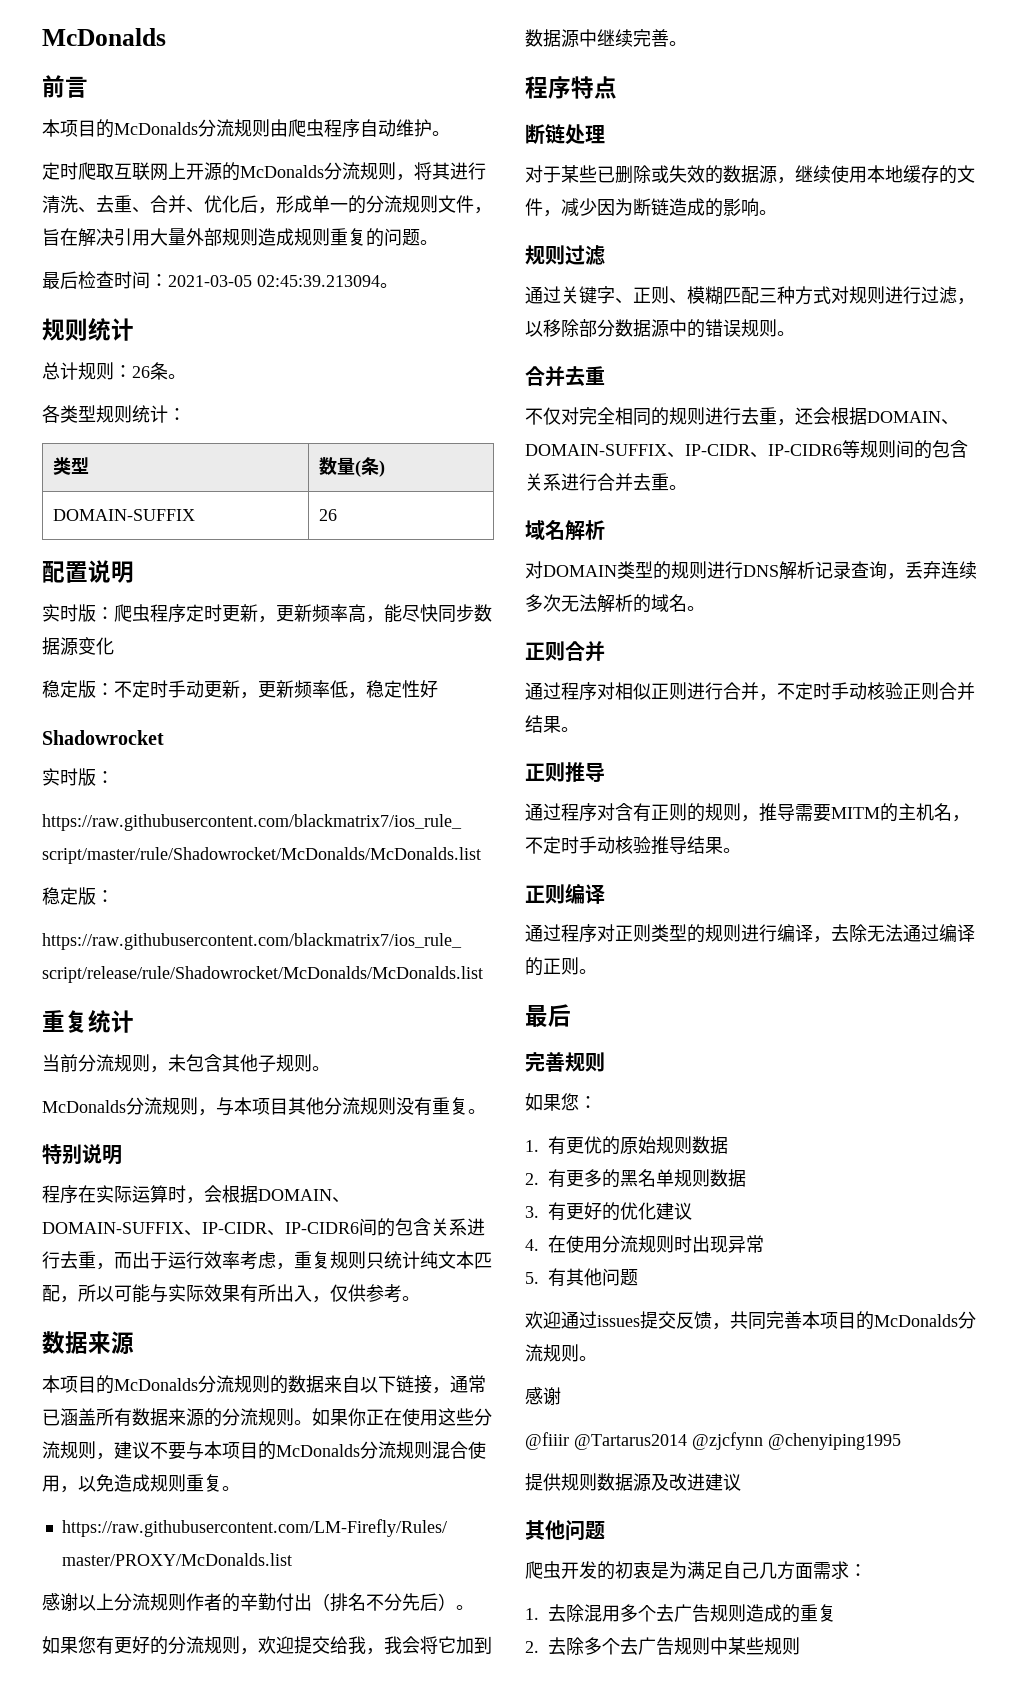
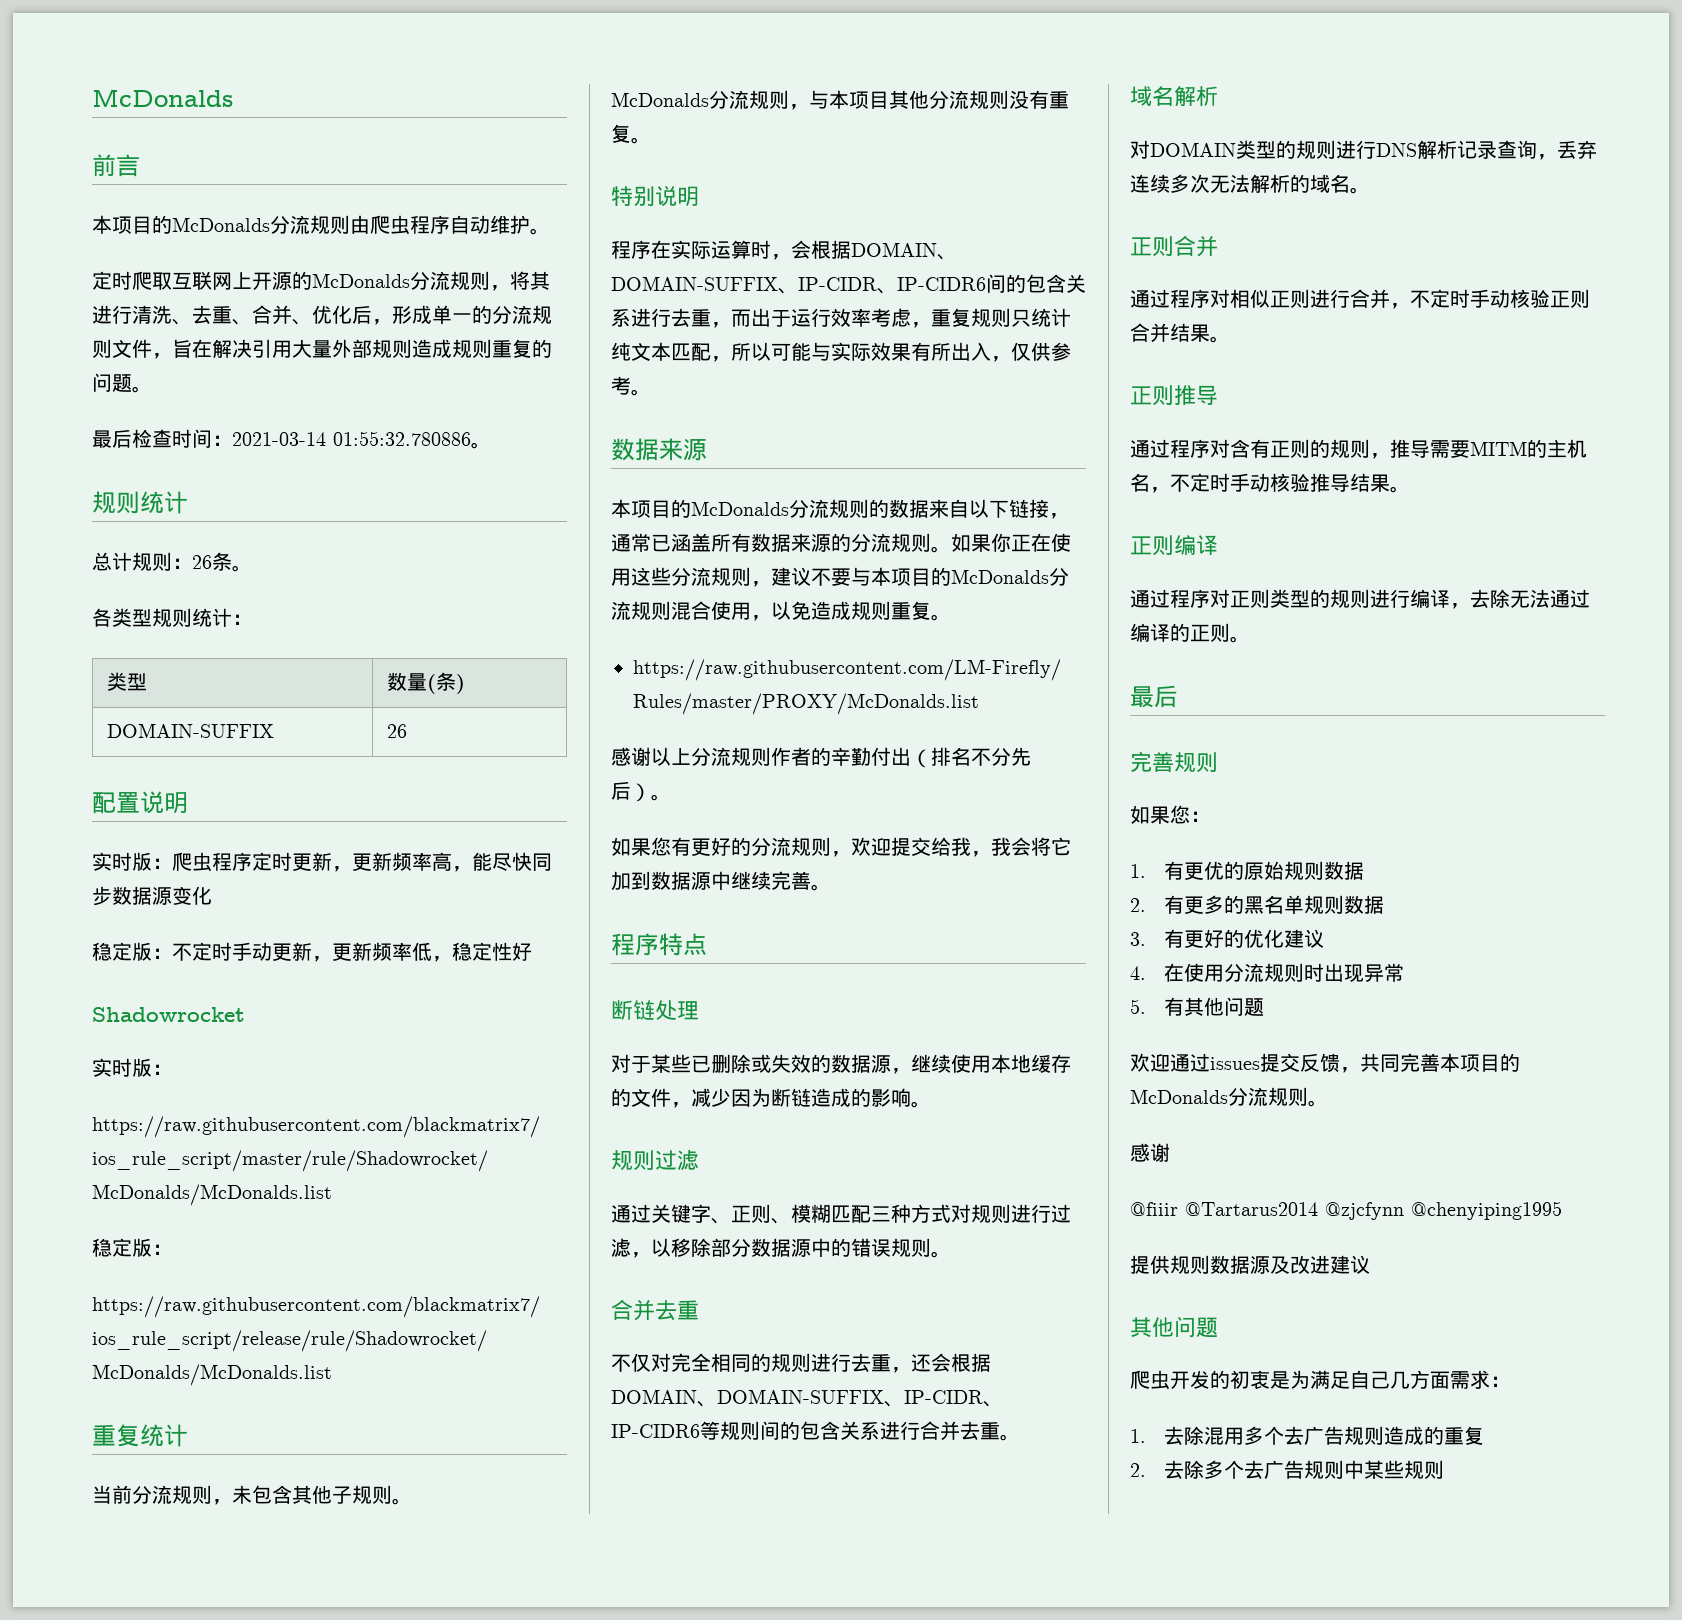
- 最后检查时间：2021-03-05 02:45:39.213094。
+ 最后检查时间：2021-03-14 01:55:32.780886。

